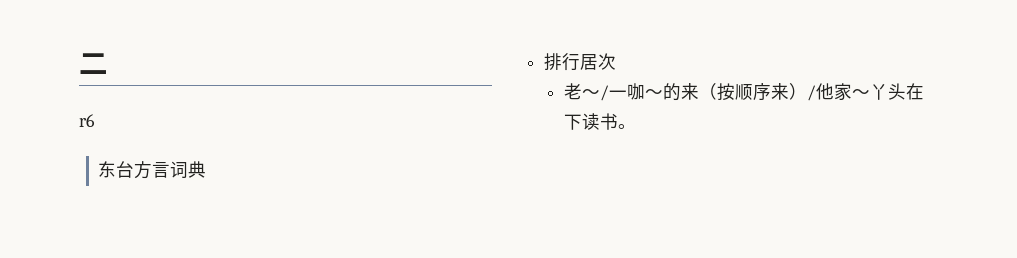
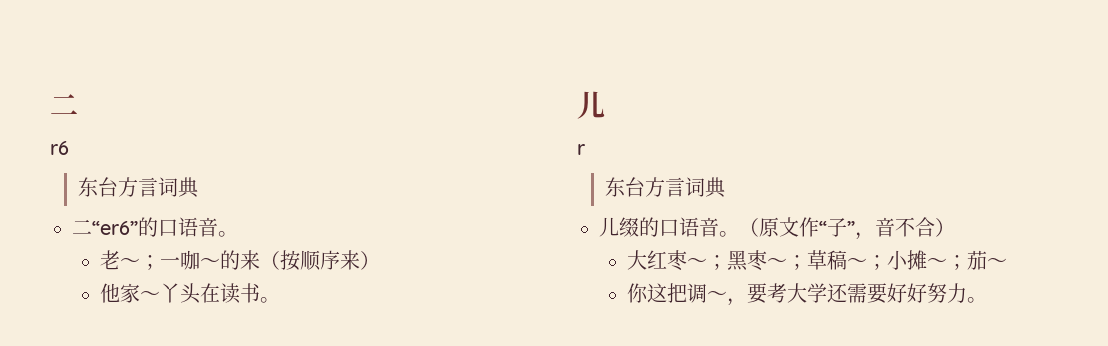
- 排行居次
- 老～/一咖～的来（按顺序来）/他家～丫头在下读书。
+ 二“er6”的口语音。
+ ⽼〜；⼀咖〜的来（按顺序来）
+ 他家〜丫头在读书。
+ 儿
+ r
+ 东台方言词典
+ 儿缀的口语音。（原文作“子”，音不合）
+ ⼤红枣〜；⿊枣〜；草稿〜；小摊〜；茄〜
+ 你这把调〜，要考⼤学还需要好好努⼒。

